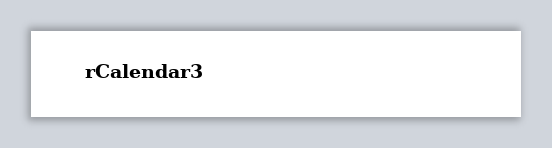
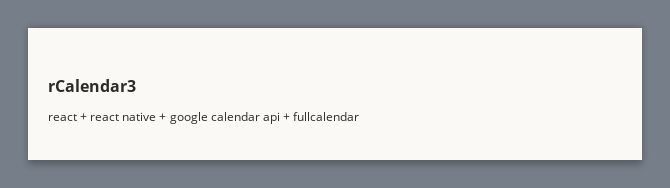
+ react + react native + google calendar api + fullcalendar

